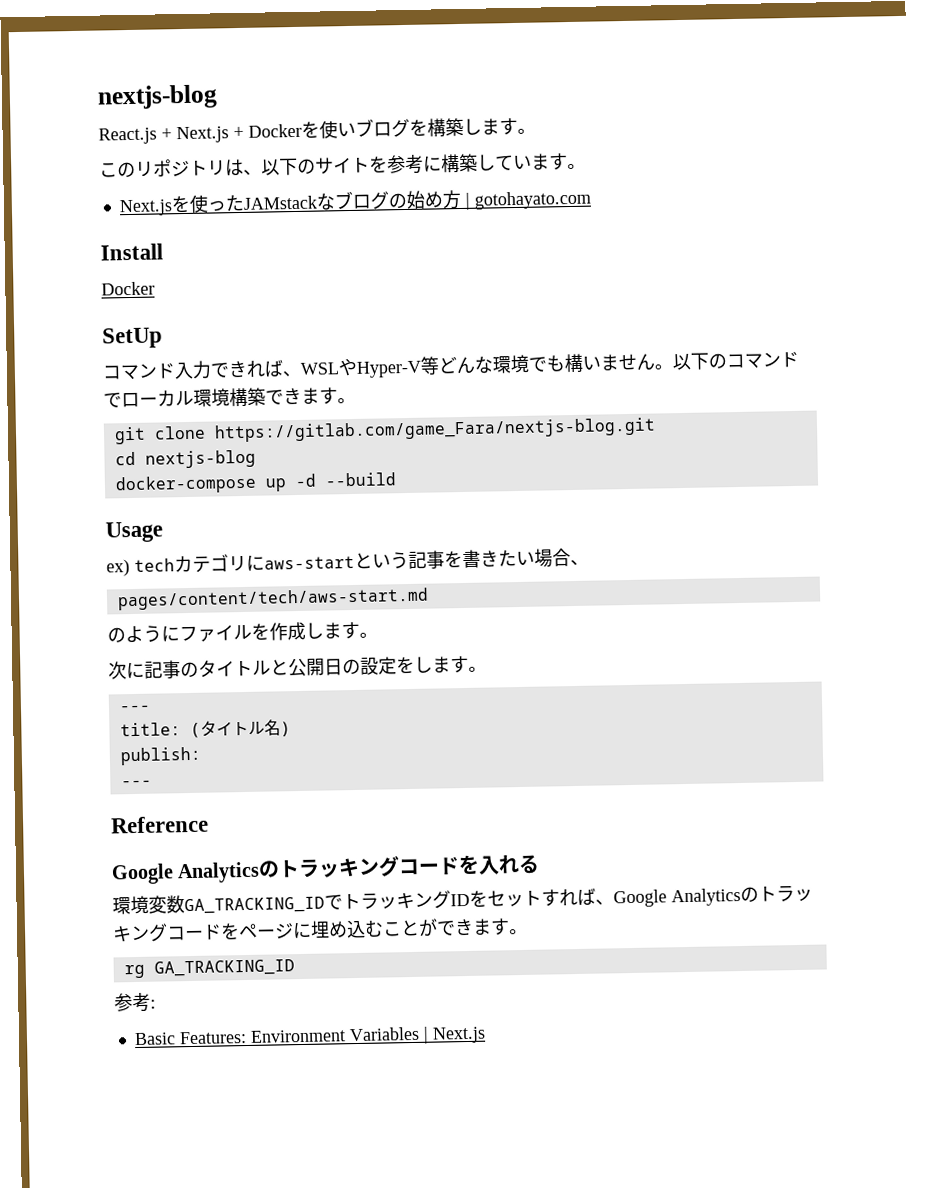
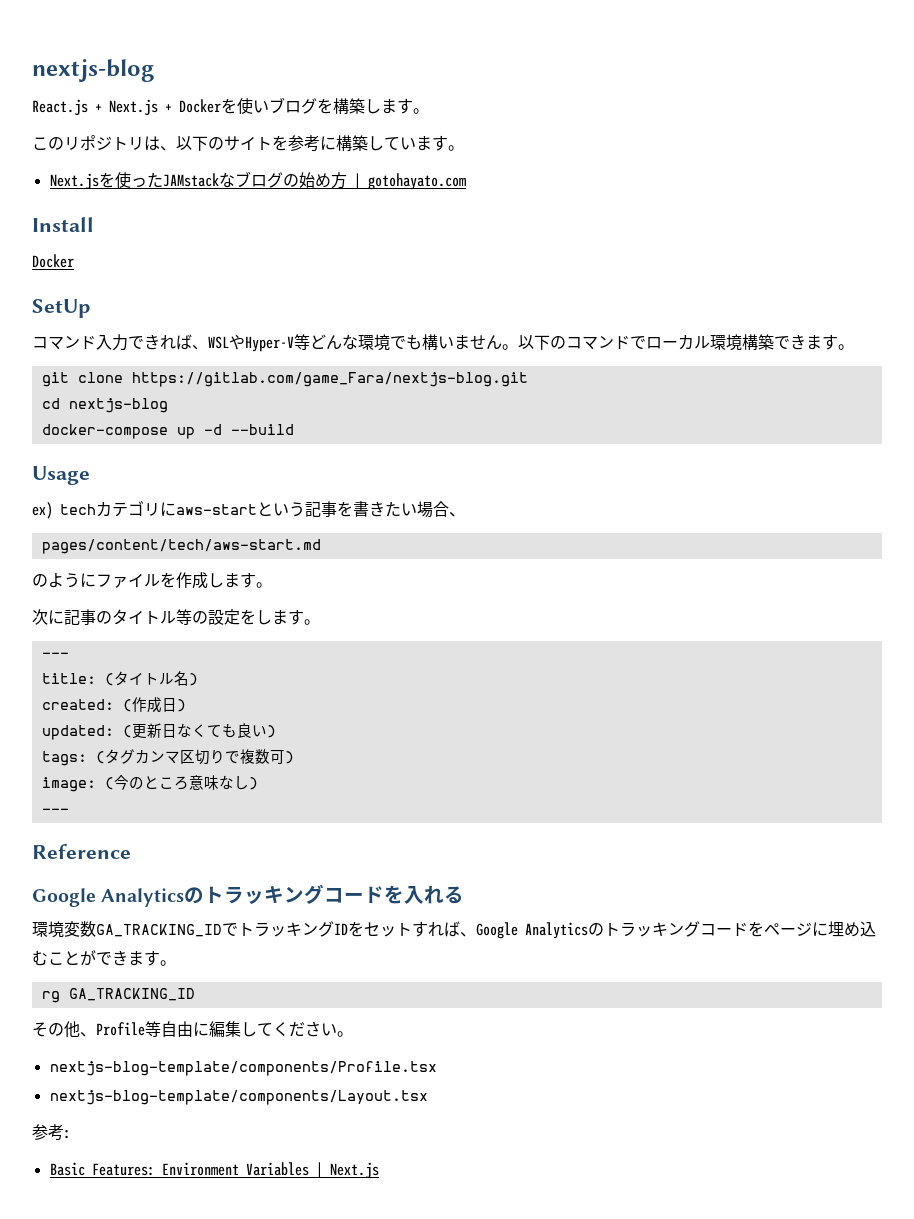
- 次に記事のタイトルと公開日の設定をします。
+ 次に記事のタイトル等の設定をします。
- publish:
+ created: (作成日)
+ updated: (更新日なくても良い)
+ tags: (タグカンマ区切りで複数可)
+ image: (今のところ意味なし)
+ その他、Profile等自由に編集してください。
+ nextjs-blog-template/components/Profile.tsx
+ nextjs-blog-template/components/Layout.tsx

